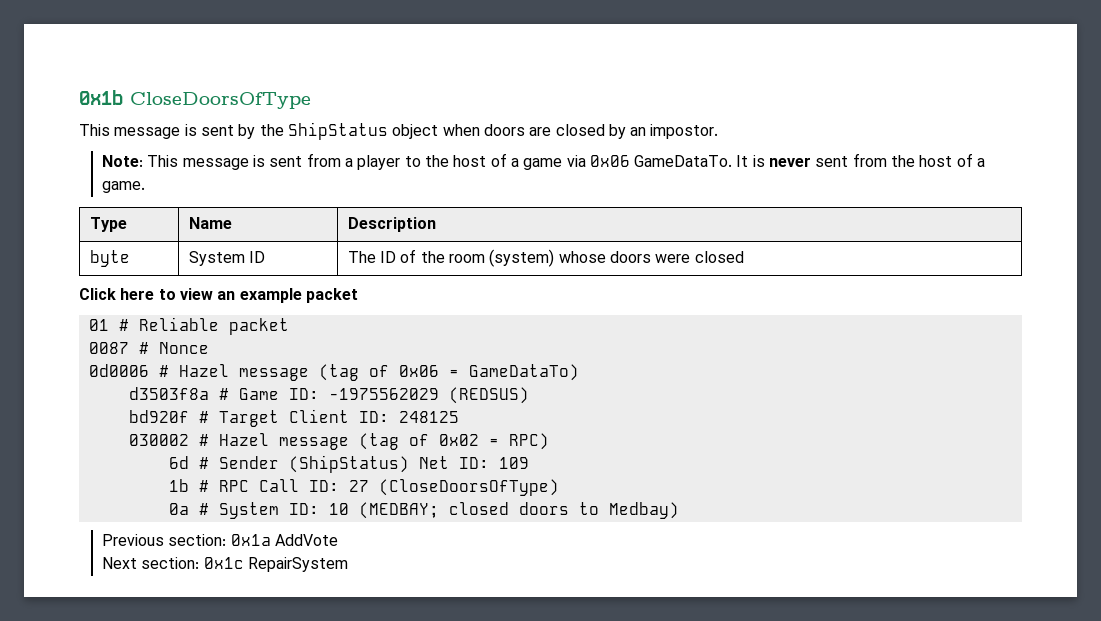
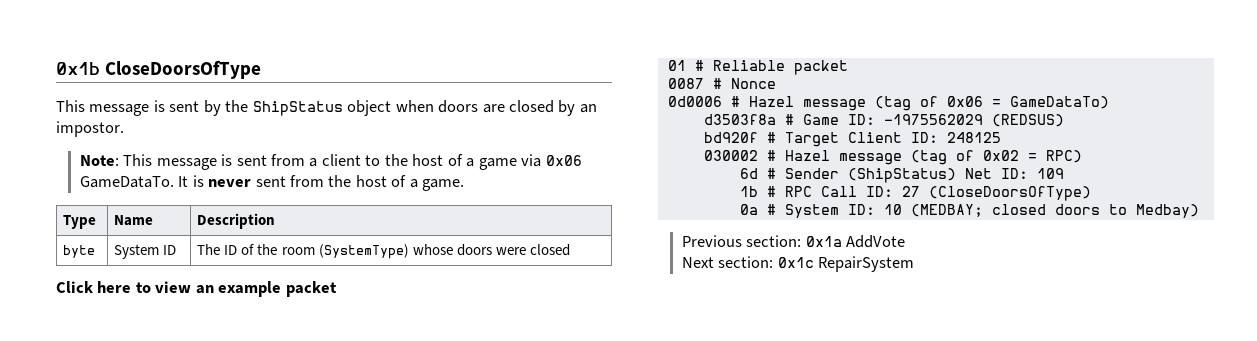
- Note: This message is sent from a player to the host of a game via 0x06 GameDataTo.
+ Note: This message is sent from a client to the host of a game via 0x06 GameDataTo.
- byte | System ID | The ID of the room (system) whose doors were closed
+ byte | System ID | The ID of the room (SystemType) whose doors were closed

